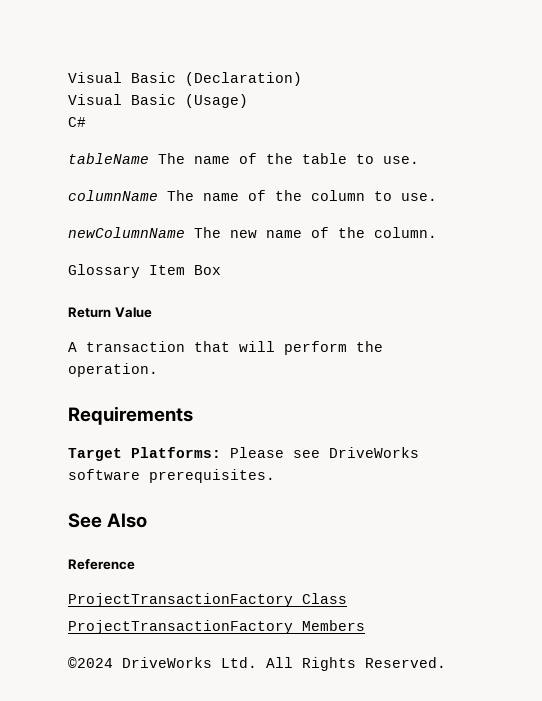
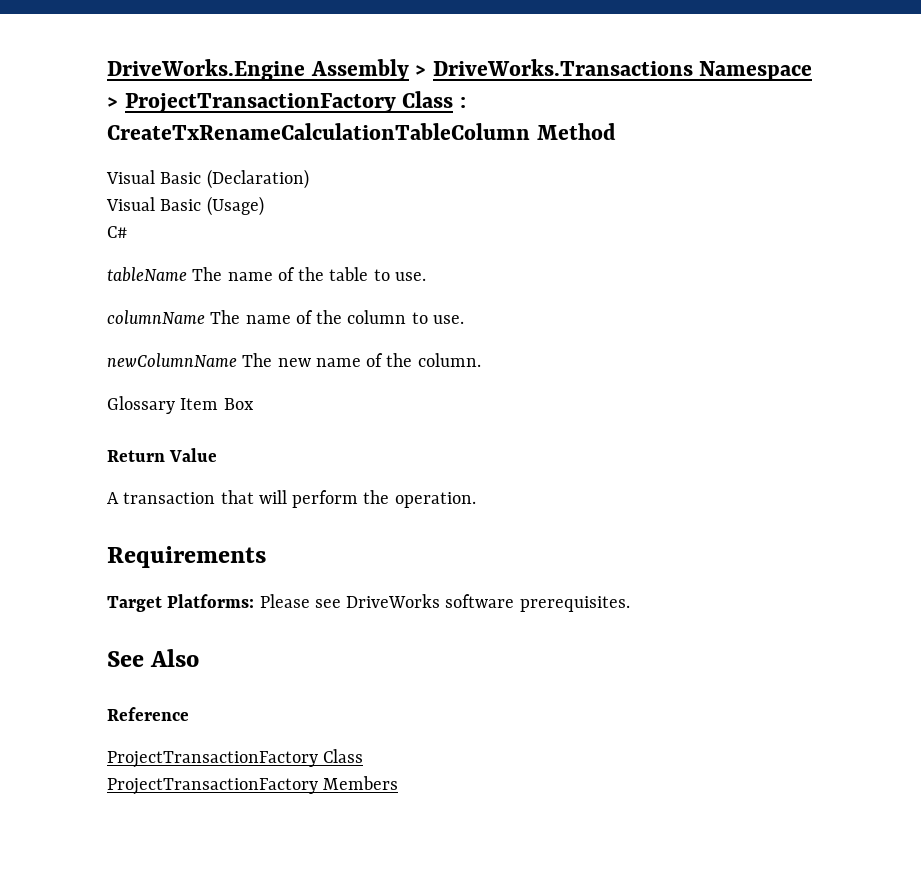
+ DriveWorks.Engine Assembly > DriveWorks.Transactions Namespace > ProjectTransactionFactory Class : CreateTxRenameCalculationTableColumn Method
- ©2024 DriveWorks Ltd. All Rights Reserved.

